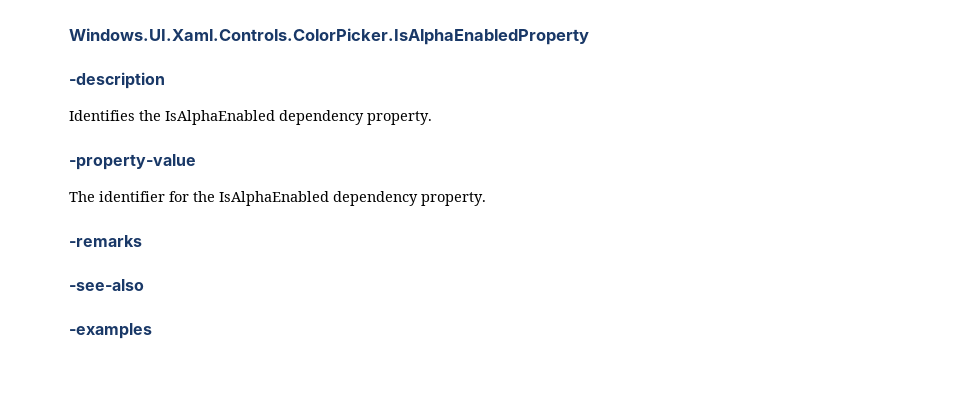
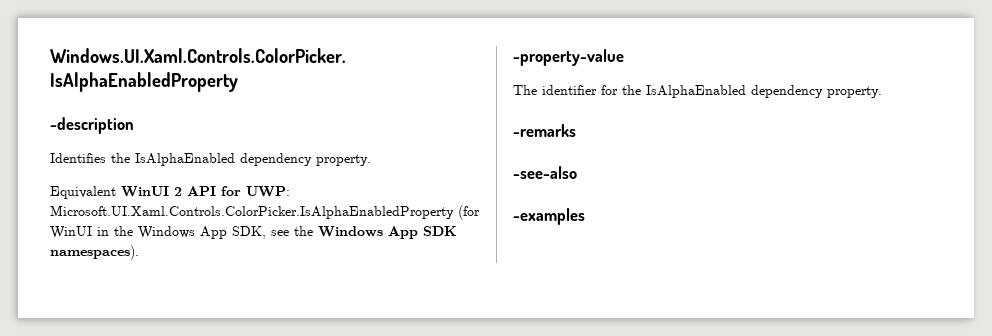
+ Equivalent WinUI 2 API for UWP: Microsoft.UI.Xaml.Controls.ColorPicker.IsAlphaEnabledProperty (for WinUI in the Windows App SDK, see the Windows App SDK namespaces).

